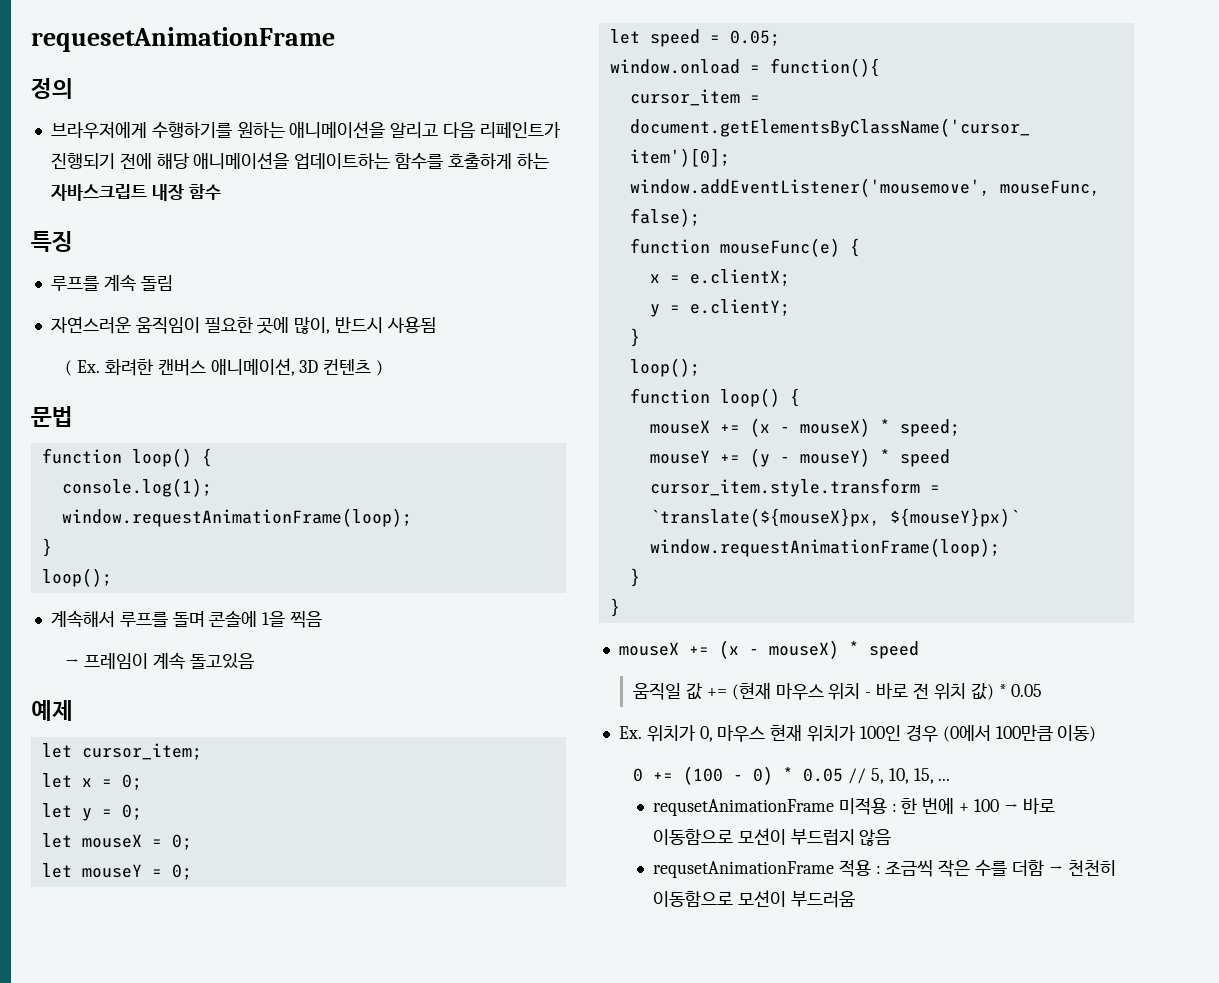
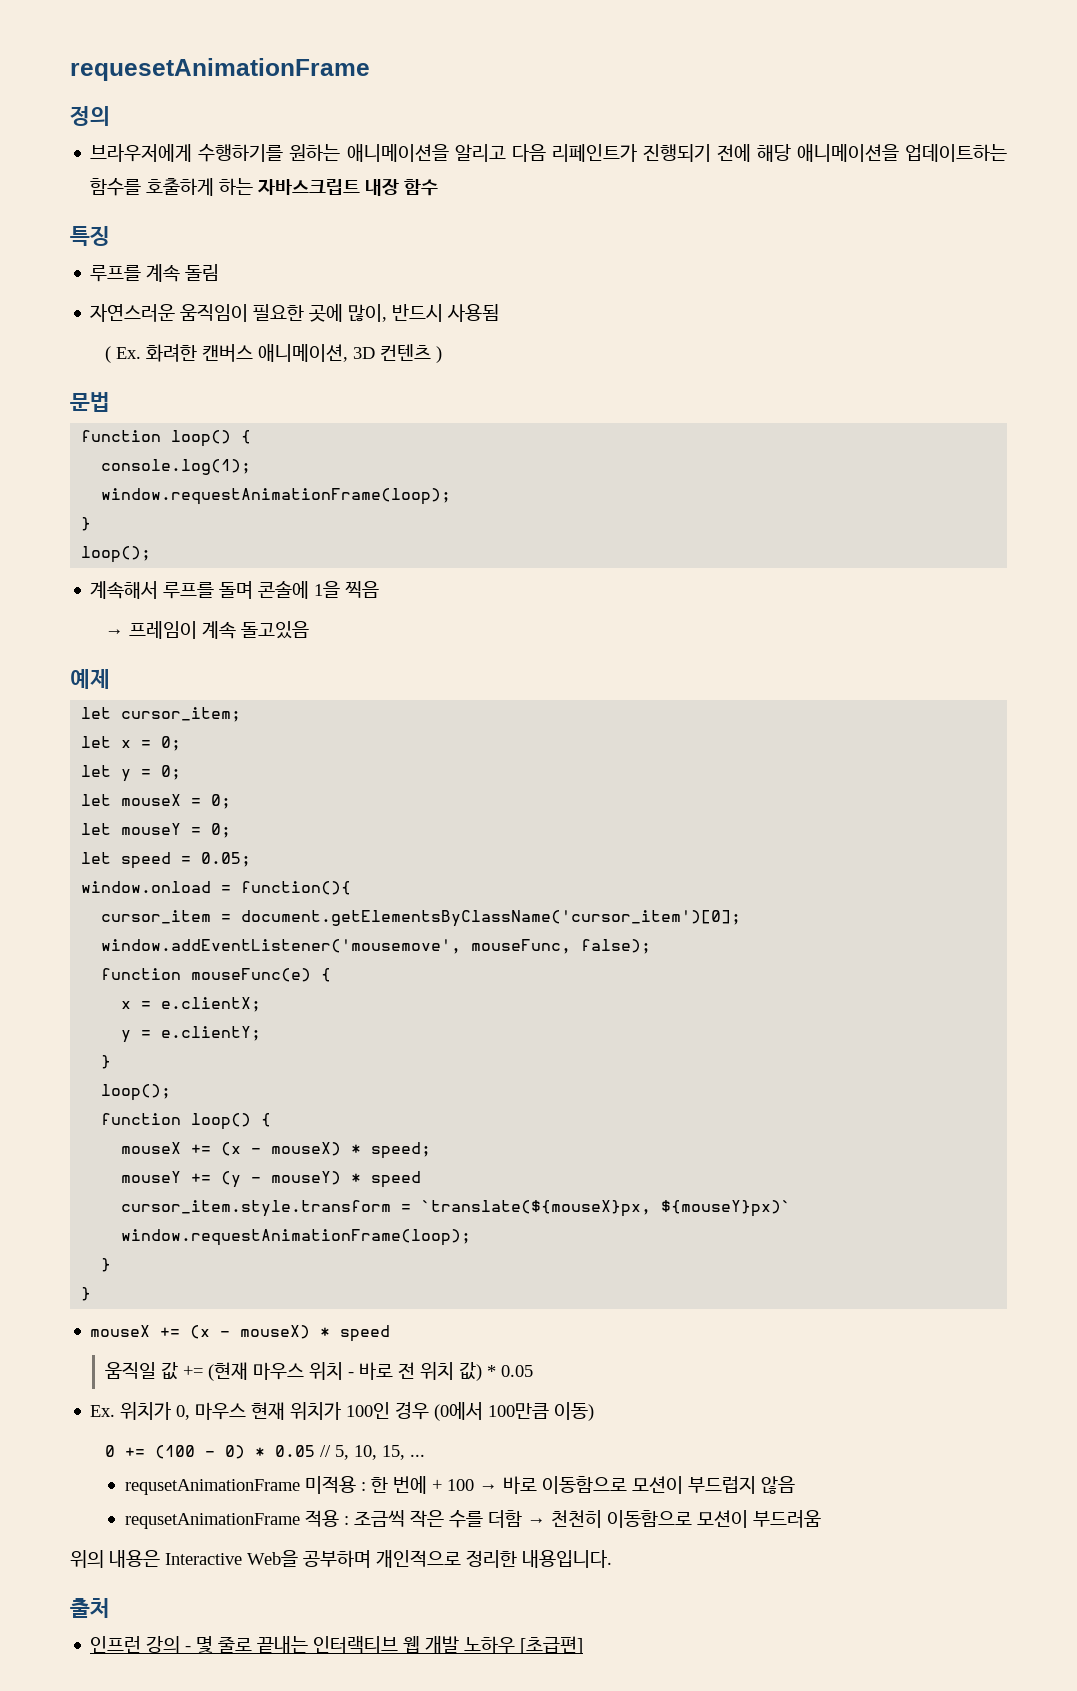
+ 위의 내용은 Interactive Web을 공부하며 개인적으로 정리한 내용입니다.
+ 출처
+ 인프런 강의 - 몇 줄로 끝내는 인터랙티브 웹 개발 노하우 [초급편]

